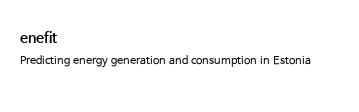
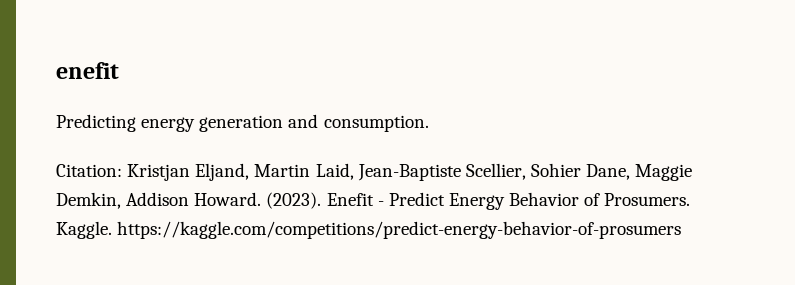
- Predicting energy generation and consumption in Estonia
+ Predicting energy generation and consumption.
+ Citation: Kristjan Eljand, Martin Laid, Jean-Baptiste Scellier, Sohier Dane, Maggie Demkin, Addison Howard. (2023). Enefit - Predict Energy Behavior of Prosumers. Kaggle. https://kaggle.com/competitions/predict-energy-behavior-of-prosumers

